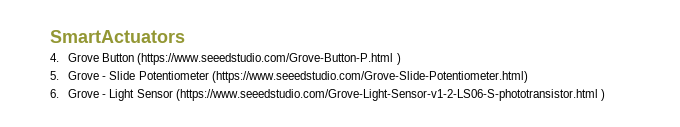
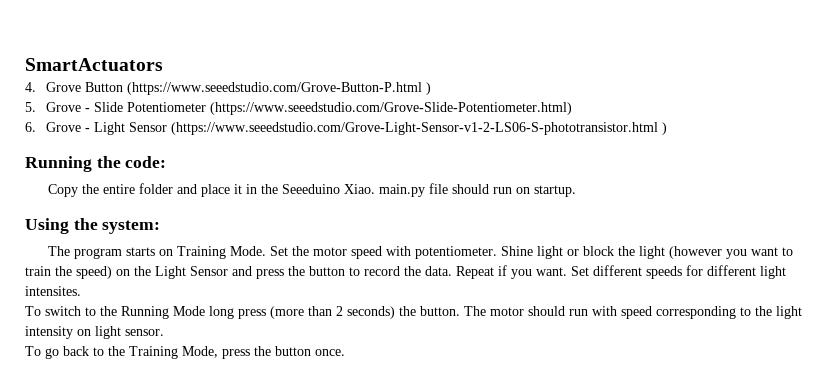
+ Running the code:
+ Copy the entire folder and place it in the Seeeduino Xiao. main.py file should run on startup.
+ Using the system:
+ The program starts on Training Mode. Set the motor speed with potentiometer. Shine light or block the light (however you want to train the speed) on the Light Sensor and press the button to record the data. Repeat if you want. Set different speeds for different light intensites.
+ To switch to the Running Mode long press (more than 2 seconds) the button. The motor should run with speed corresponding to the light intensity on light sensor.
+ To go back to the Training Mode, press the button once.

